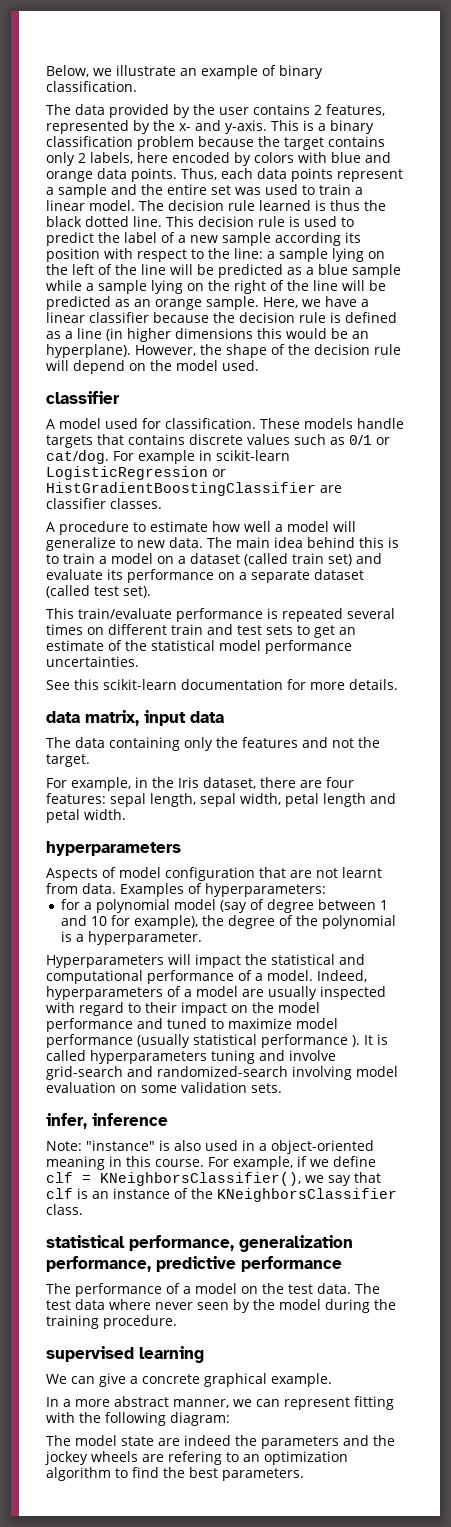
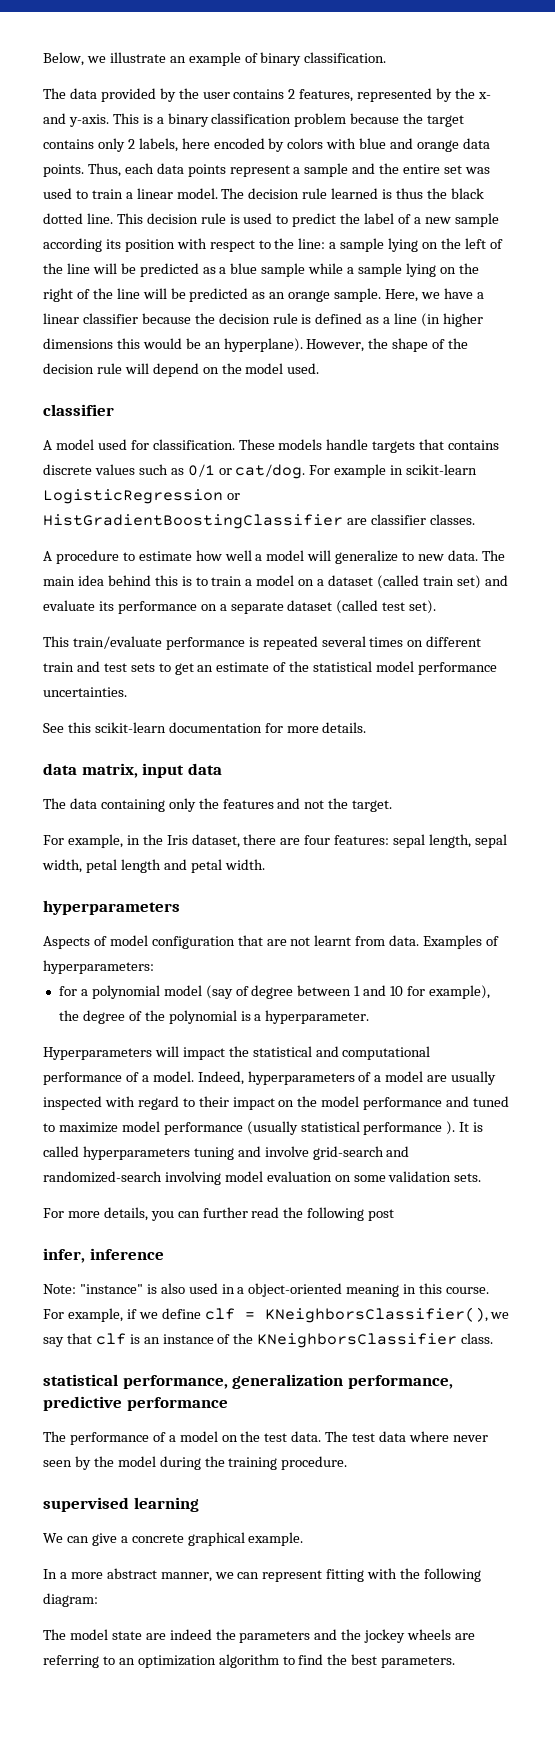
+ For more details, you can further read the following post
- The model state are indeed the parameters and the jockey wheels are refering to an optimization algorithm to find the best parameters.
+ The model state are indeed the parameters and the jockey wheels are referring to an optimization algorithm to find the best parameters.

